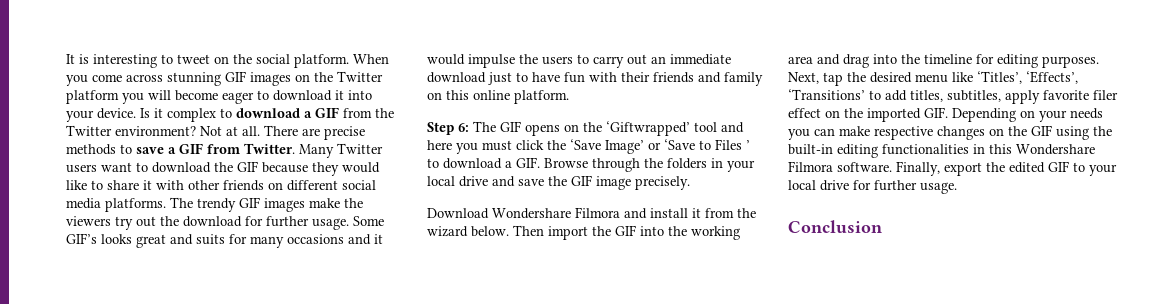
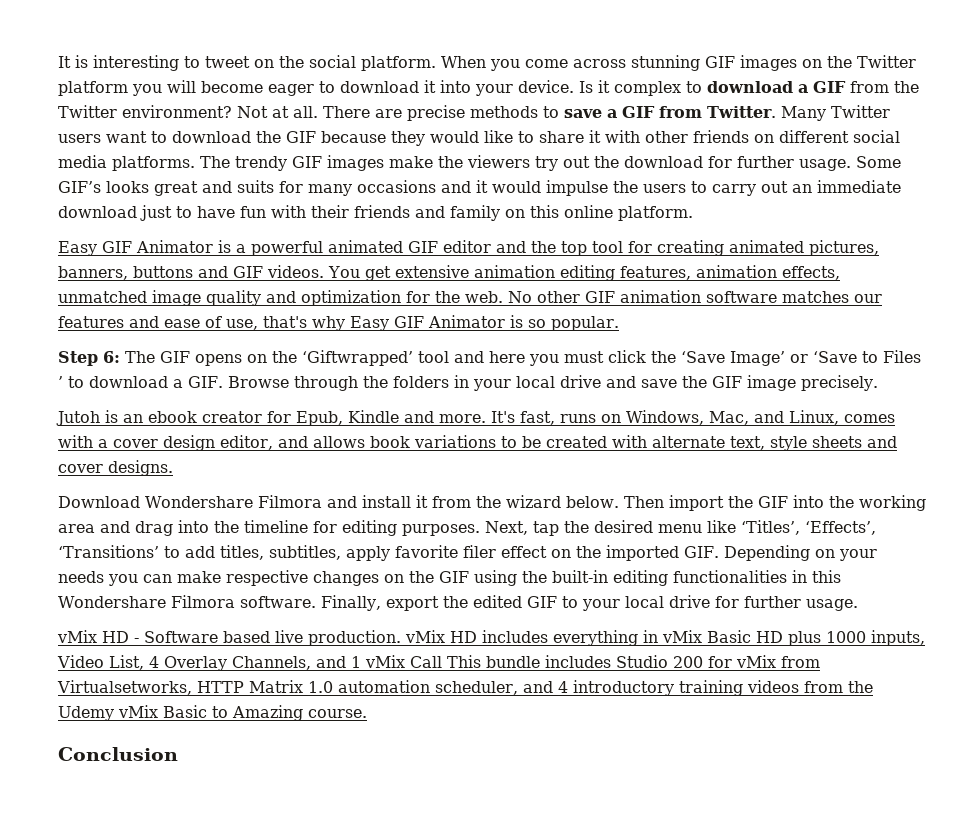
+ Easy GIF Animator is a powerful animated GIF editor and the top tool for creating animated pictures, banners, buttons and GIF videos. You get extensive animation editing features, animation effects, unmatched image quality and optimization for the web. No other GIF animation software matches our features and ease of use, that's why Easy GIF Animator is so popular.
+ Jutoh is an ebook creator for Epub, Kindle and more. It's fast, runs on Windows, Mac, and Linux, comes with a cover design editor, and allows book variations to be created with alternate text, style sheets and cover designs.
+ vMix HD - Software based live production. vMix HD includes everything in vMix Basic HD plus 1000 inputs, Video List, 4 Overlay Channels, and 1 vMix Call This bundle includes Studio 200 for vMix from Virtualsetworks, HTTP Matrix 1.0 automation scheduler, and 4 introductory training videos from the Udemy vMix Basic to Amazing course.

